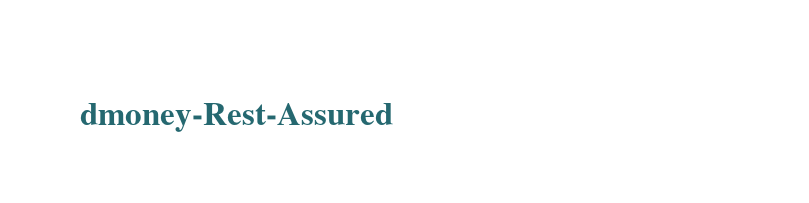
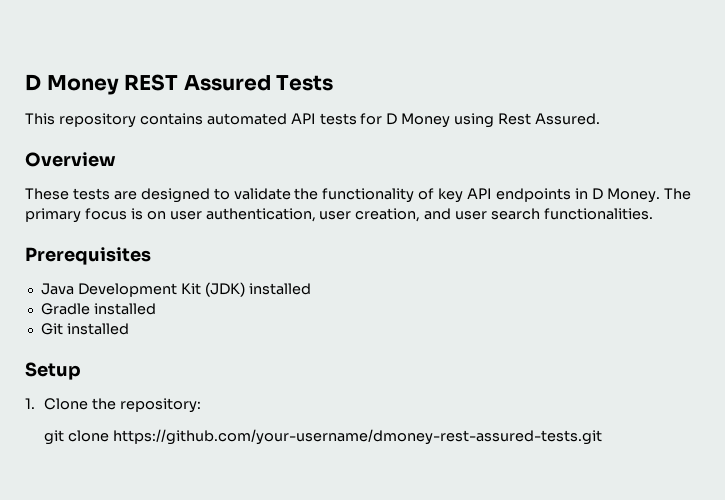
- dmoney-Rest-Assured
+ D Money REST Assured Tests
+ This repository contains automated API tests for D Money using Rest Assured.
+ Overview
+ These tests are designed to validate the functionality of key API endpoints in D Money. The primary focus is on user authentication, user creation, and user search functionalities.
+ Prerequisites
+ Java Development Kit (JDK) installed
+ Gradle installed
+ Git installed
+ Setup
+ 1. Clone the repository:
+ git clone https://github.com/your-username/dmoney-rest-assured-tests.git

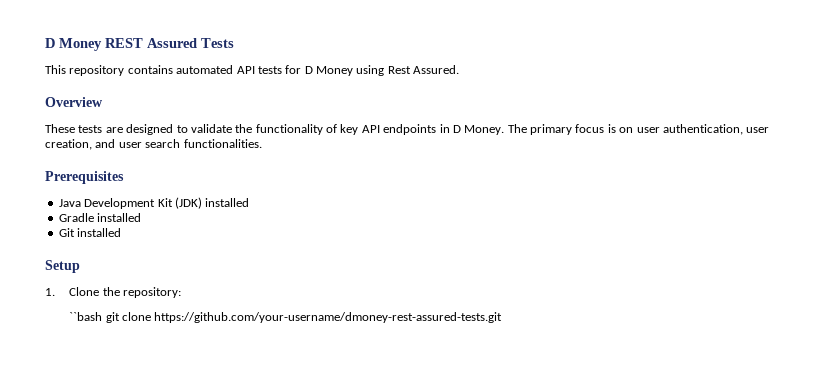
- git clone https://github.com/your-username/dmoney-rest-assured-tests.git
+ ``bash git clone https://github.com/your-username/dmoney-rest-assured-tests.git

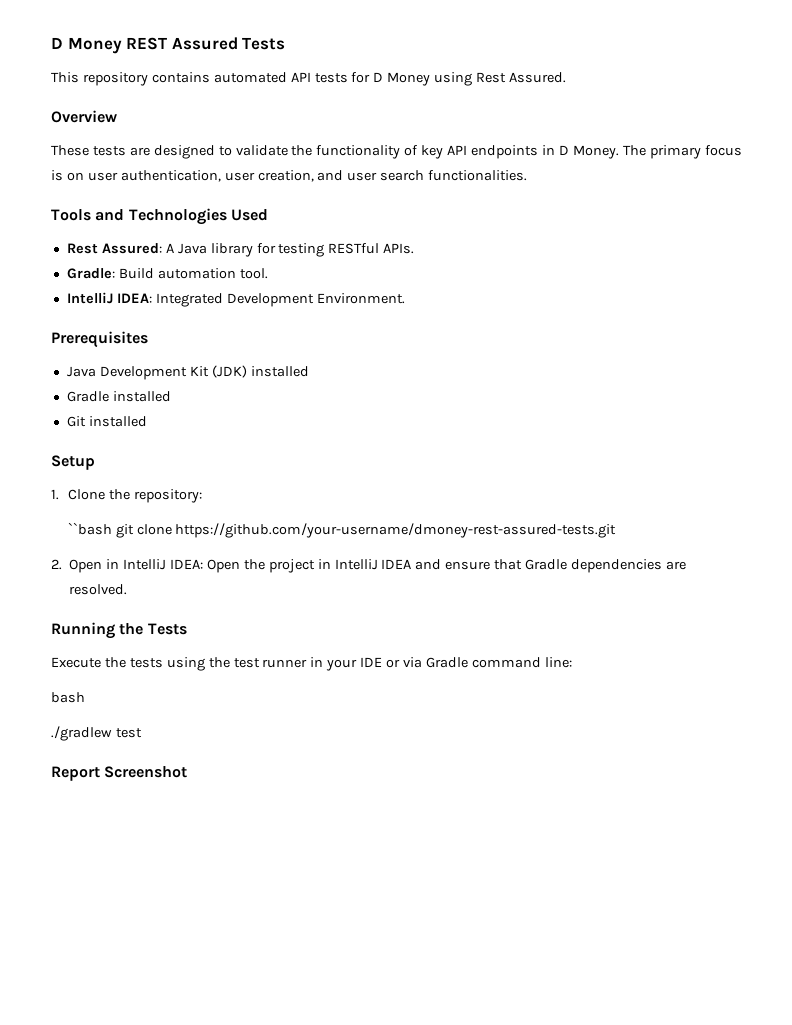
+ Tools and Technologies Used
+ Rest Assured: A Java library for testing RESTful APIs.
+ Gradle: Build automation tool.
+ IntelliJ IDEA: Integrated Development Environment.
+ 2. Open in IntelliJ IDEA: Open the project in IntelliJ IDEA and ensure that Gradle dependencies are resolved.
+ Running the Tests
+ Execute the tests using the test runner in your IDE or via Gradle command line:
+ bash
+ ./gradlew test
+ Report Screenshot

